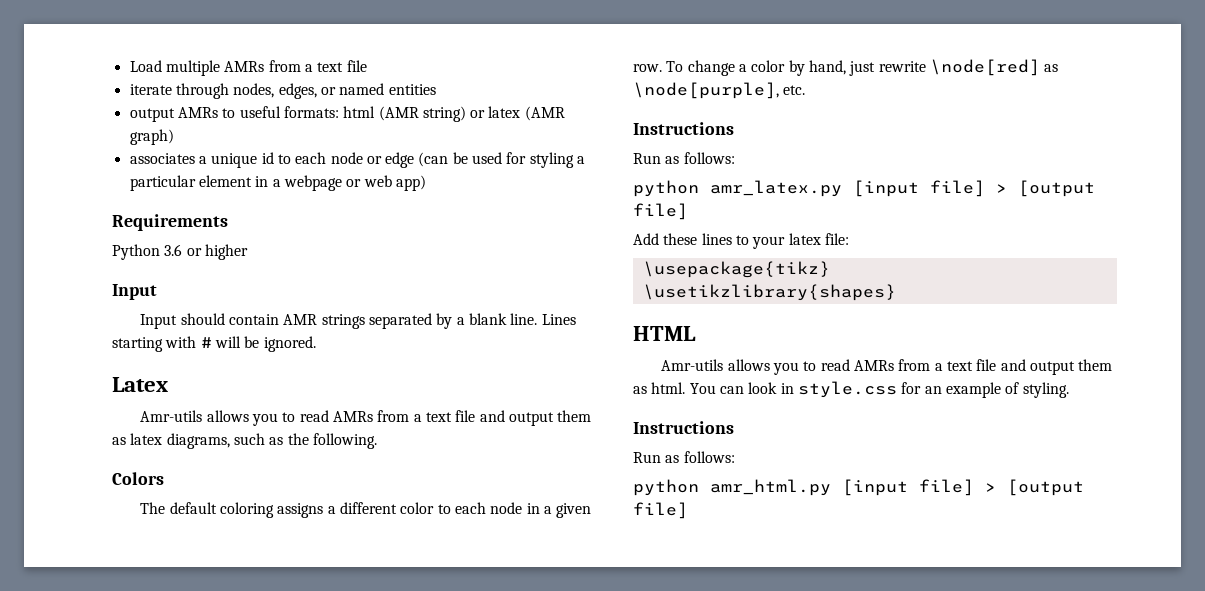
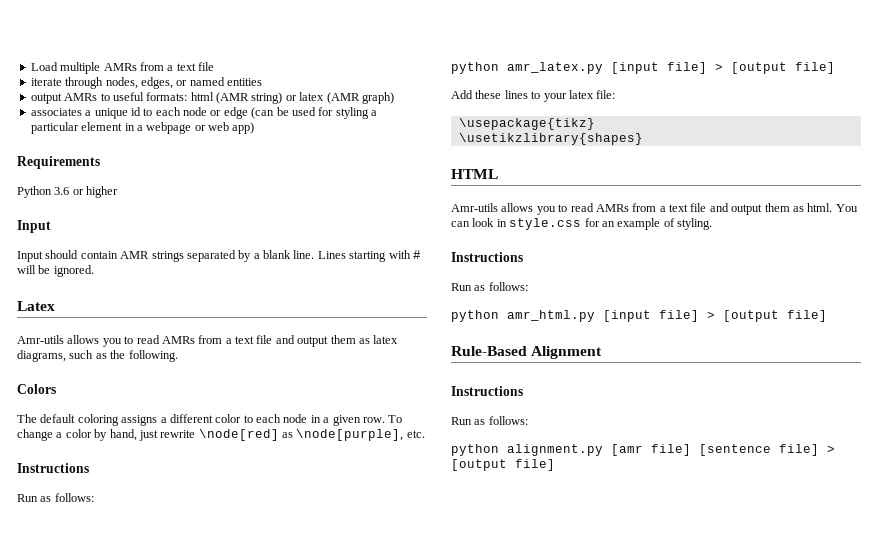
+ Rule-Based Alignment
+ Instructions
+ Run as follows:
+ python alignment.py [amr file] [sentence file] > [output file]

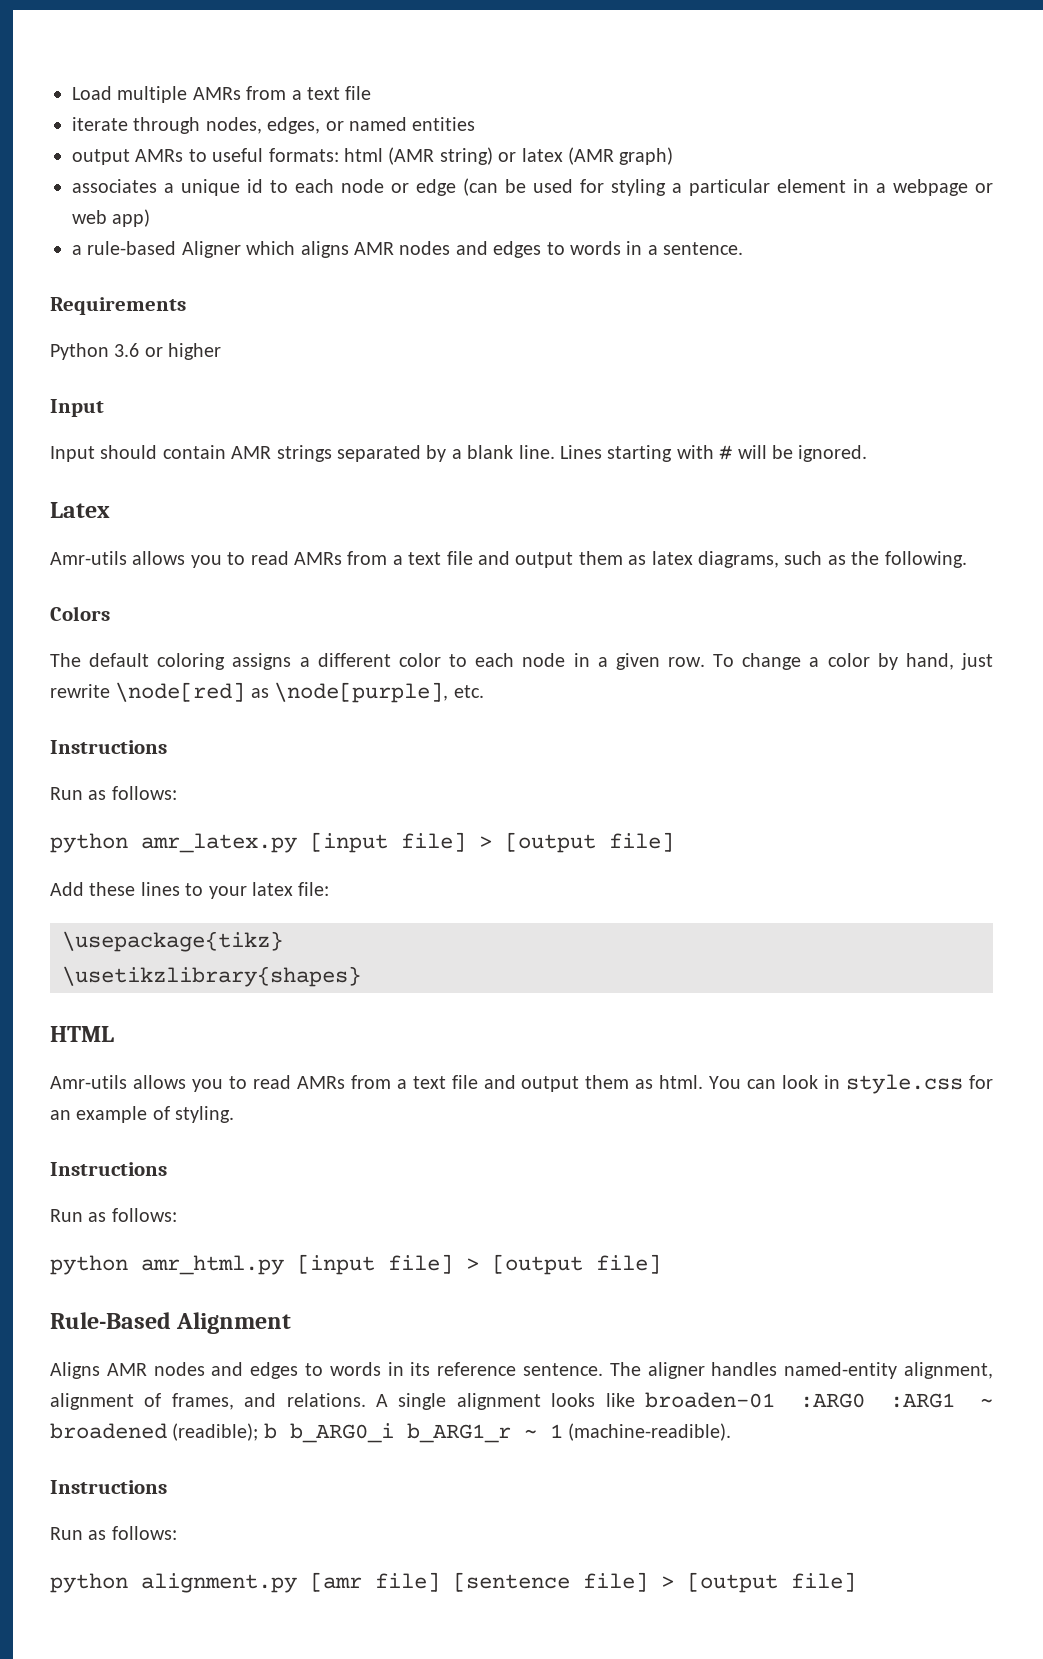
+ a rule-based Aligner which aligns AMR nodes and edges to words in a sentence.
+ Aligns AMR nodes and edges to words in its reference sentence. The aligner handles named-entity alignment, alignment of frames, and relations. A single alignment looks like broaden-01 :ARG0 :ARG1 ~ broadened (readible); b b_ARG0_i b_ARG1_r ~ 1 (machine-readible).

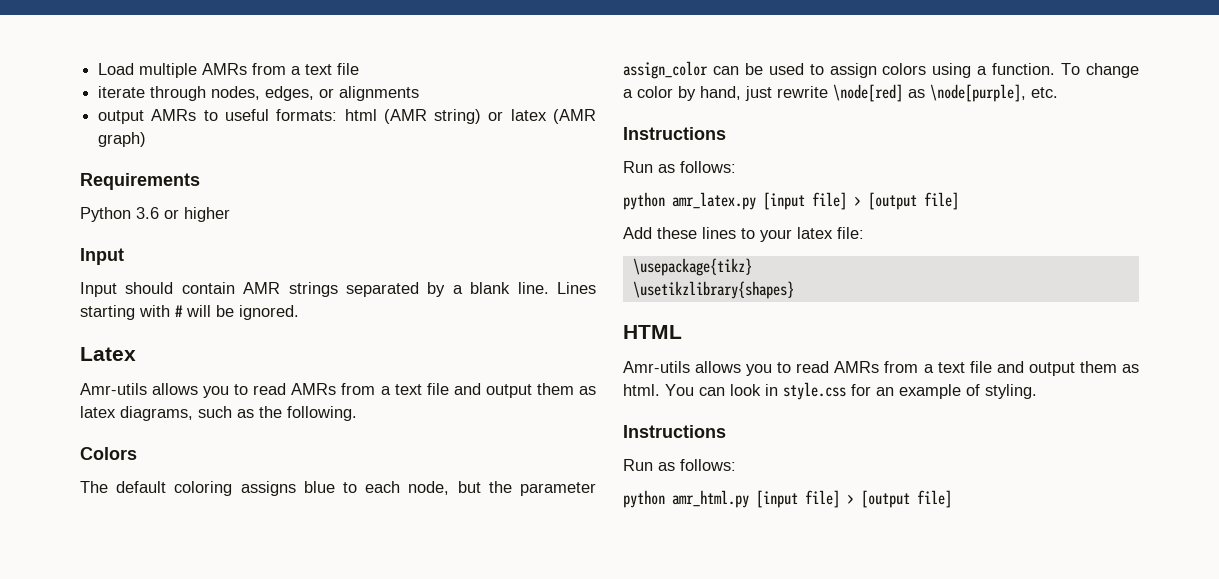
- iterate through nodes, edges, or named entities
+ iterate through nodes, edges, or alignments
- associates a unique id to each node or edge (can be used for styling a particular element in a webpage or web app)
- a rule-based Aligner which aligns AMR nodes and edges to words in a sentence.
- The default coloring assigns a different color to each node in a given row.
+ The default coloring assigns blue to each node, but the parameter assign_color can be used to assign colors using a function.
- Rule-Based Alignment
- Aligns AMR nodes and edges to words in its reference sentence. The aligner handles named-entity alignment, alignment of frames, and relations. A single alignment looks like broaden-01 :ARG0 :ARG1 ~ broadened (readible); b b_ARG0_i b_ARG1_r ~ 1 (machine-readible).
- Instructions
- Run as follows:
- python alignment.py [amr file] [sentence file] > [output file]

